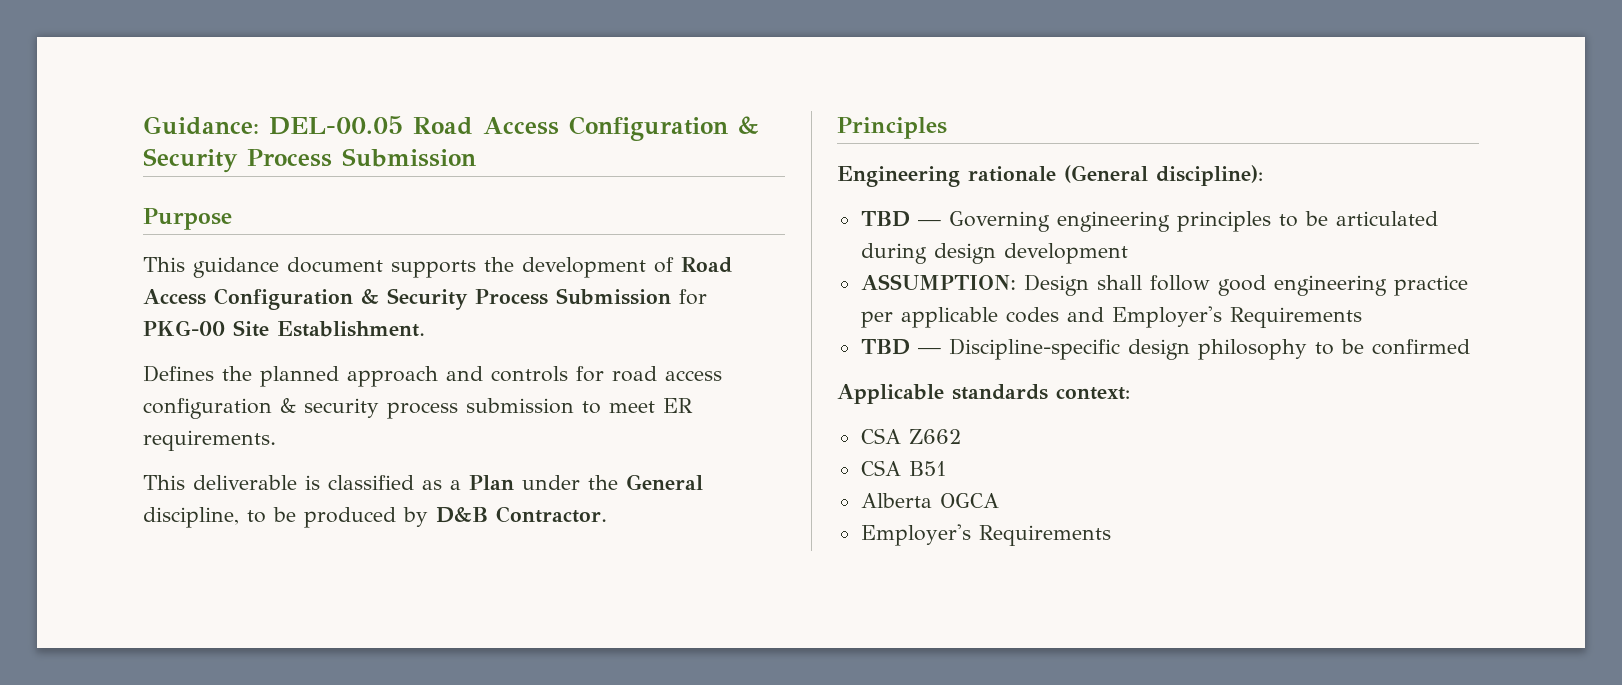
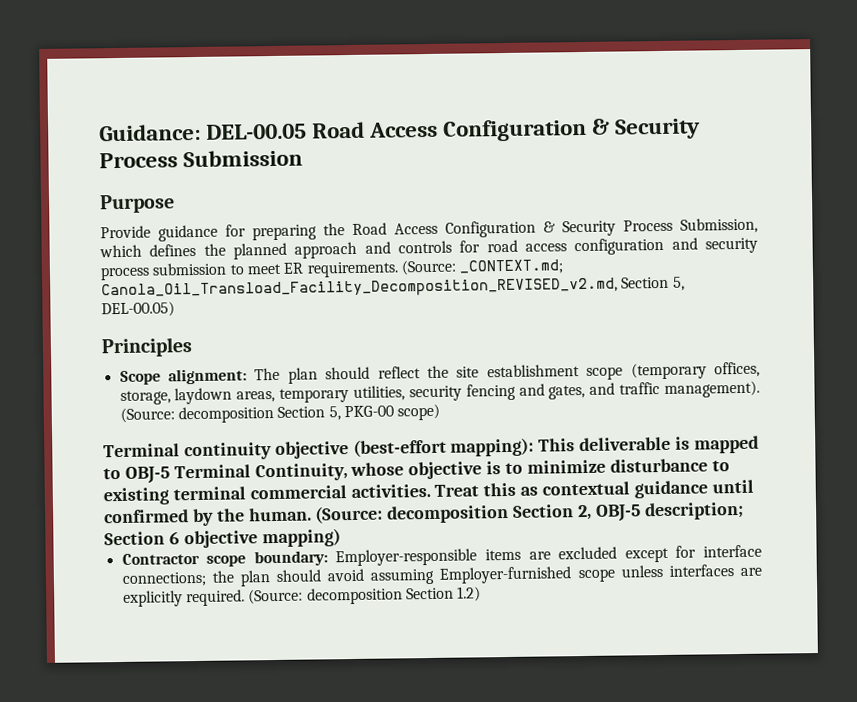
- This guidance document supports the development of Road Access Configuration & Security Process Submission for PKG-00 Site Establishment.
- Defines the planned approach and controls for road access configuration & security process submission to meet ER requirements.
- This deliverable is classified as a Plan under the General discipline, to be produced by D&B Contractor.
+ Provide guidance for preparing the Road Access Configuration & Security Process Submission, which defines the planned approach and controls for road access configuration and security process submission to meet ER requirements. (Source: _CONTEXT.md; Canola_Oil_Transload_Facility_Decomposition_REVISED_v2.md, Section 5, DEL-00.05)
  Principles
- Engineering rationale (General discipline):
- TBD — Governing engineering principles to be articulated during design development
- ASSUMPTION: Design shall follow good engineering practice per applicable codes and Employer's Requirements
- TBD — Discipline-specific design philosophy to be confirmed
- Applicable standards context:
- CSA Z662
- CSA B51
- Alberta OGCA
- Employer's Requirements
+ Scope alignment: The plan should reflect the site establishment scope (temporary offices, storage, laydown areas, temporary utilities, security fencing and gates, and traffic management). (Source: decomposition Section 5, PKG-00 scope)
+ Terminal continuity objective (best-effort mapping): This deliverable is mapped to OBJ-5 Terminal Continuity, whose objective is to minimize disturbance to existing terminal commercial activities. Treat this as contextual guidance until confirmed by the human. (Source: decomposition Section 2, OBJ-5 description; Section 6 objective mapping)
+ Contractor scope boundary: Employer-responsible items are excluded except for interface connections; the plan should avoid assuming Employer-furnished scope unless interfaces are explicitly required. (Source: decomposition Section 1.2)

